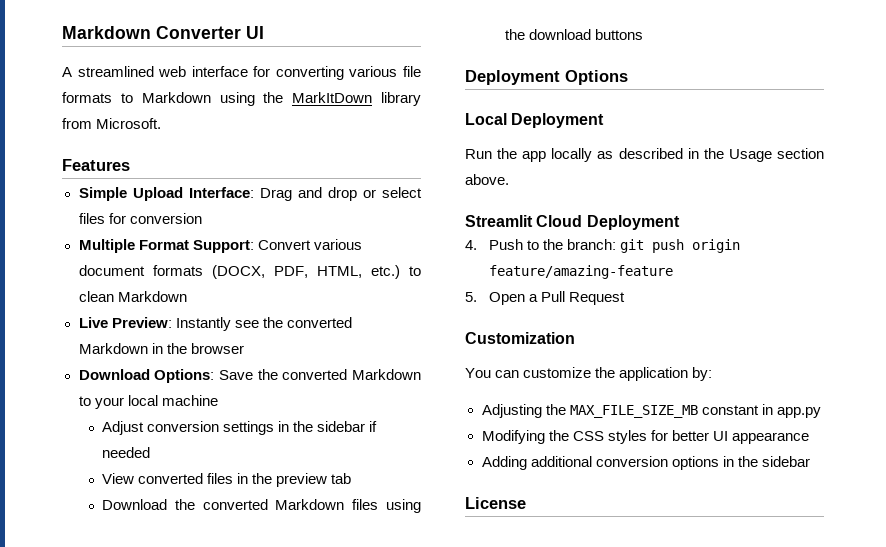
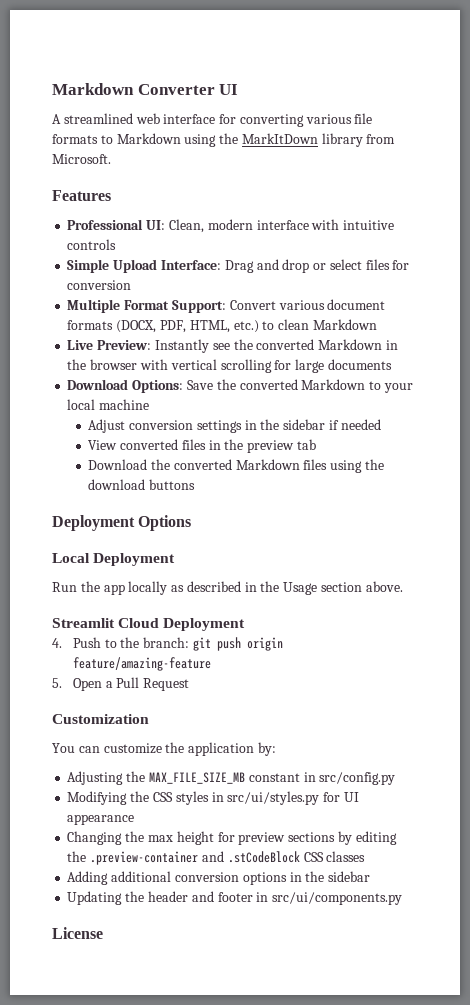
+ Professional UI: Clean, modern interface with intuitive controls
- Live Preview: Instantly see the converted Markdown in the browser
+ Live Preview: Instantly see the converted Markdown in the browser with vertical scrolling for large documents
- Adjusting the MAX_FILE_SIZE_MB constant in app.py
+ Adjusting the MAX_FILE_SIZE_MB constant in src/config.py
- Modifying the CSS styles for better UI appearance
+ Modifying the CSS styles in src/ui/styles.py for UI appearance
+ Changing the max height for preview sections by editing the .preview-container and .stCodeBlock CSS classes
+ Updating the header and footer in src/ui/components.py

